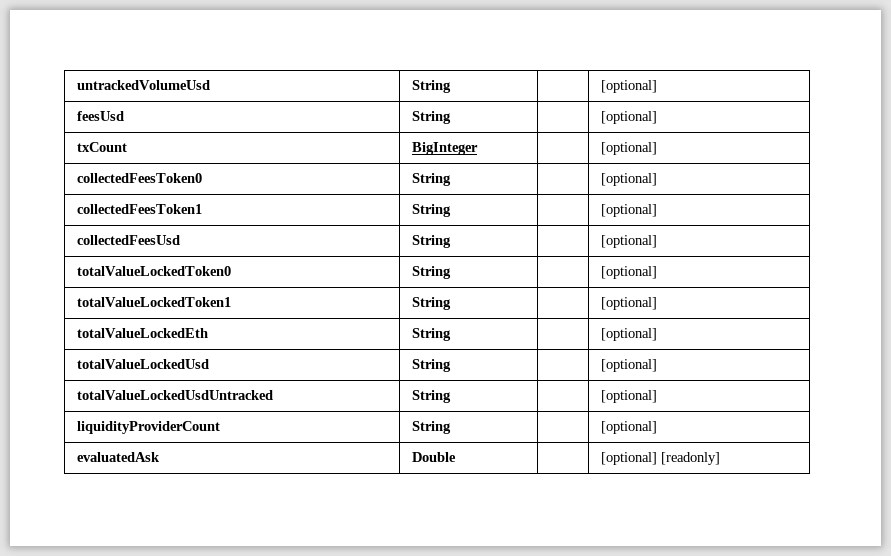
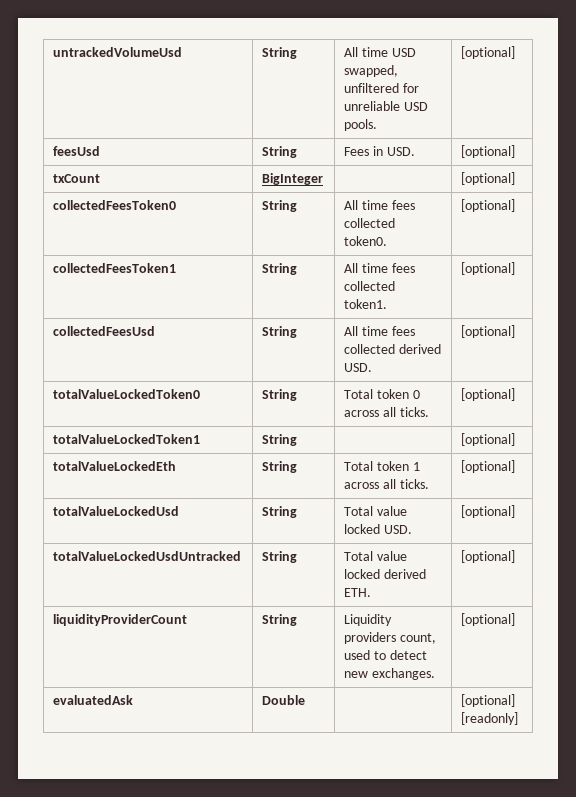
- untrackedVolumeUsd | String | | [optional]
+ untrackedVolumeUsd | String | All time USD swapped, unfiltered for unreliable USD pools. | [optional]
- feesUsd | String | | [optional]
+ feesUsd | String | Fees in USD. | [optional]
- collectedFeesToken0 | String | | [optional]
- collectedFeesToken1 | String | | [optional]
- collectedFeesUsd | String | | [optional]
- totalValueLockedToken0 | String | | [optional]
+ collectedFeesToken0 | String | All time fees collected token0. | [optional]
+ collectedFeesToken1 | String | All time fees collected token1. | [optional]
+ collectedFeesUsd | String | All time fees collected derived USD. | [optional]
+ totalValueLockedToken0 | String | Total token 0 across all ticks. | [optional]
- totalValueLockedEth | String | | [optional]
+ totalValueLockedEth | String | Total token 1 across all ticks. | [optional]
- totalValueLockedUsd | String | | [optional]
+ totalValueLockedUsd | String | Total value locked USD. | [optional]
- totalValueLockedUsdUntracked | String | | [optional]
- liquidityProviderCount | String | | [optional]
+ totalValueLockedUsdUntracked | String | Total value locked derived ETH. | [optional]
+ liquidityProviderCount | String | Liquidity providers count, used to detect new exchanges. | [optional]

